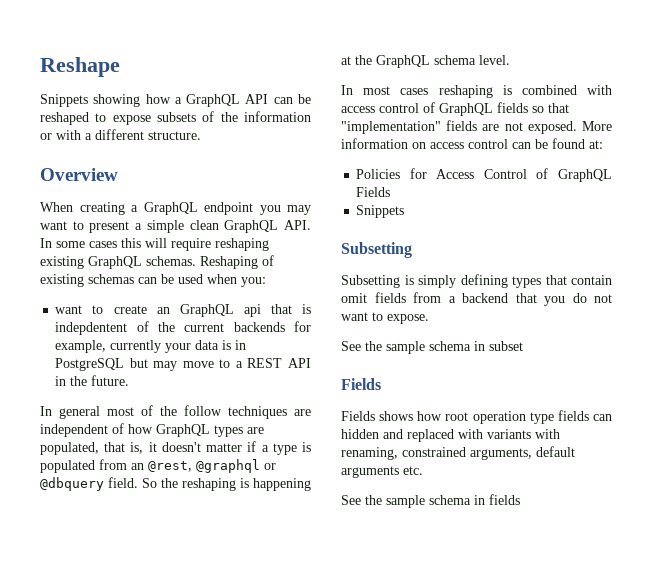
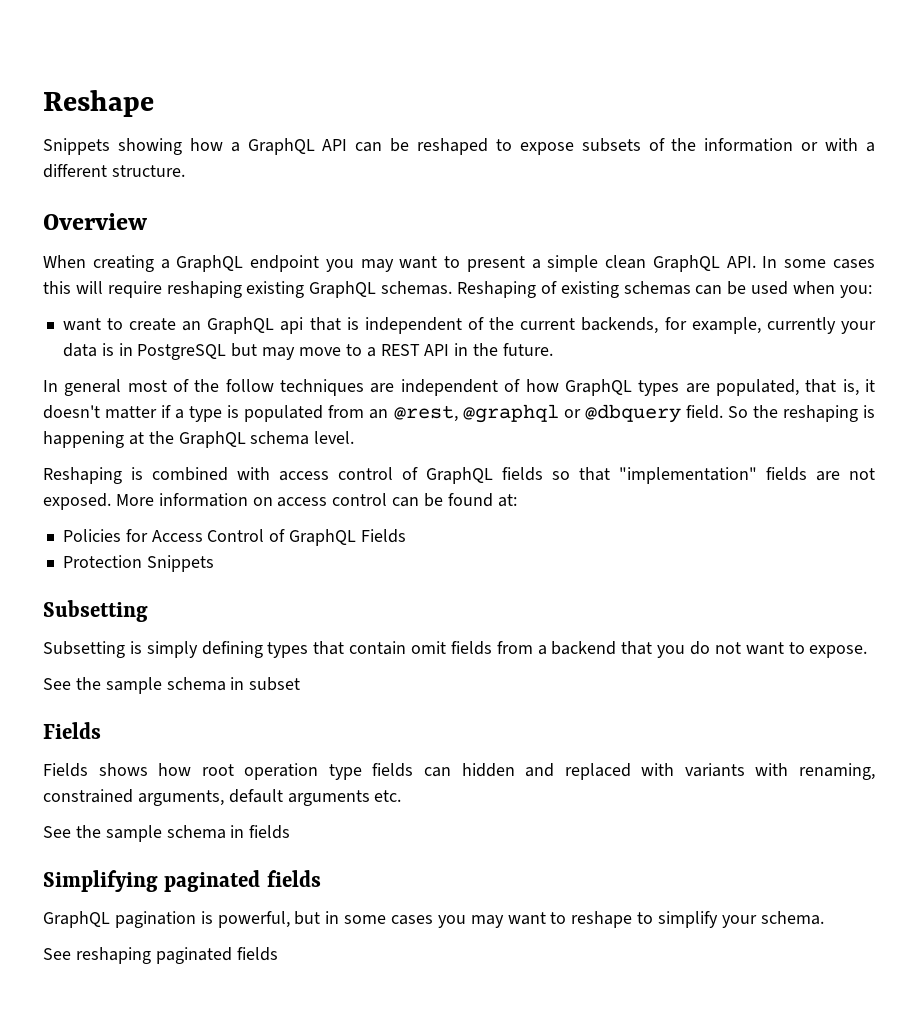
- want to create an GraphQL api that is indepdentent of the current backends for example, currently your data is in PostgreSQL but may move to a REST API in the future.
+ want to create an GraphQL api that is independent of the current backends, for example, currently your data is in PostgreSQL but may move to a REST API in the future.
- In most cases reshaping is combined with access control of GraphQL fields so that "implementation" fields are not exposed.
+ Reshaping is combined with access control of GraphQL fields so that "implementation" fields are not exposed.
  Policies for Access Control of GraphQL Fields
- Snippets
+ Protection Snippets
+ Simplifying paginated fields
+ GraphQL pagination is powerful, but in some cases you may want to reshape to simplify your schema.
+ See reshaping paginated fields

